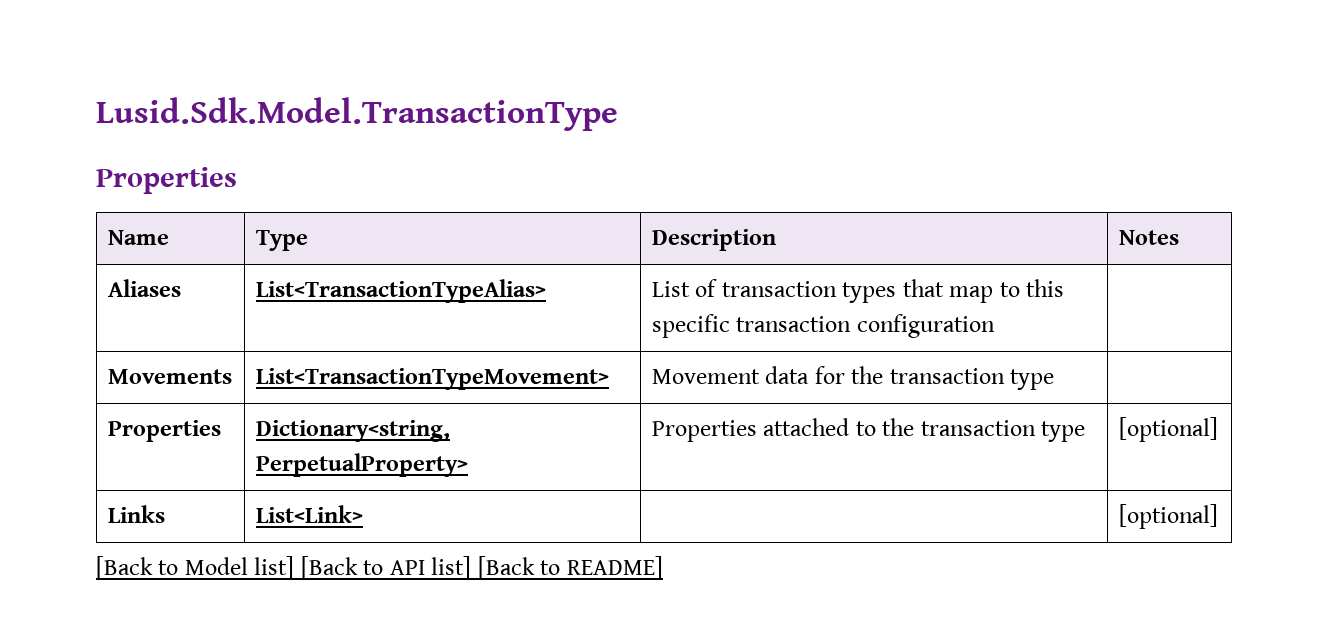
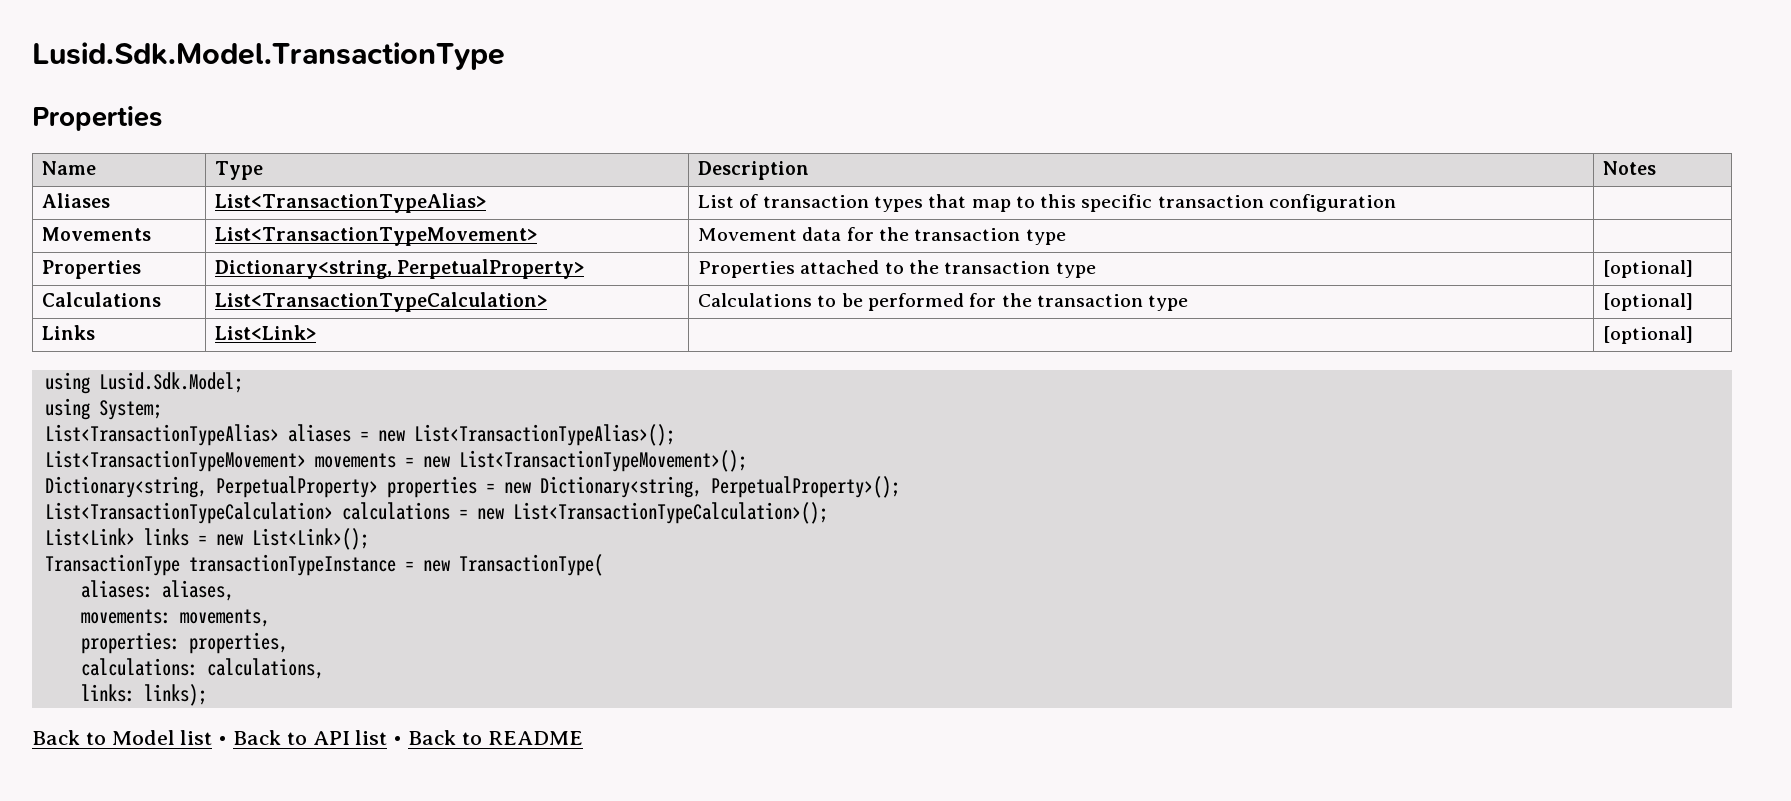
+ Calculations | List<TransactionTypeCalculation> | Calculations to be performed for the transaction type | [optional]
  Links | List<Link> | | [optional]
- [Back to Model list] [Back to API list] [Back to README]
+ using Lusid.Sdk.Model;
+ using System;
+ List<TransactionTypeAlias> aliases = new List<TransactionTypeAlias>();
+ List<TransactionTypeMovement> movements = new List<TransactionTypeMovement>();
+ Dictionary<string, PerpetualProperty> properties = new Dictionary<string, PerpetualProperty>();
+ List<TransactionTypeCalculation> calculations = new List<TransactionTypeCalculation>();
+ List<Link> links = new List<Link>();
+ TransactionType transactionTypeInstance = new TransactionType(
+ aliases: aliases,
+ movements: movements,
+ properties: properties,
+ calculations: calculations,
+ links: links);
+ Back to Model list • Back to API list • Back to README

